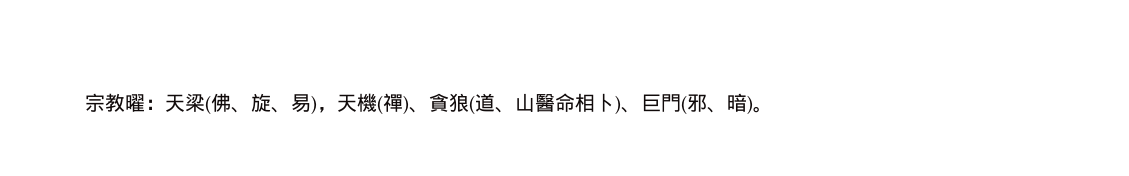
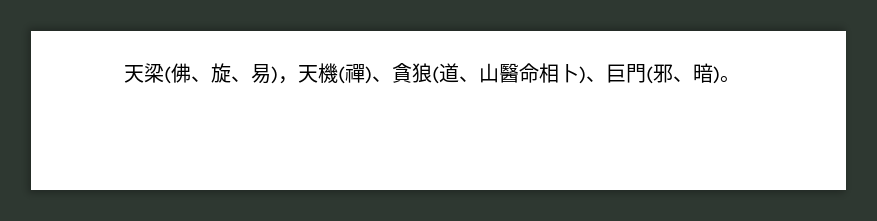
- 宗教曜：天梁(佛、旋、易)，天機(禪)、貪狼(道、山醫命相卜)、巨門(邪、暗)。
+ 天梁(佛、旋、易)，天機(禪)、貪狼(道、山醫命相卜)、巨門(邪、暗)。

